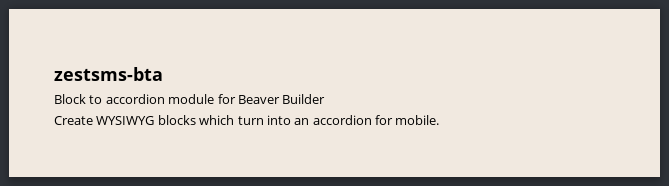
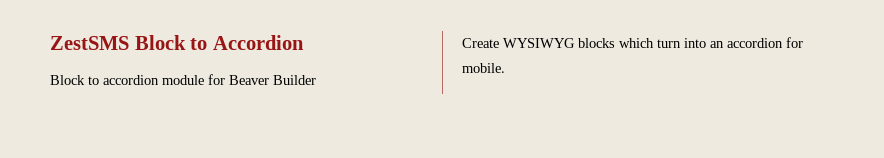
- zestsms-bta
+ ZestSMS Block to Accordion

